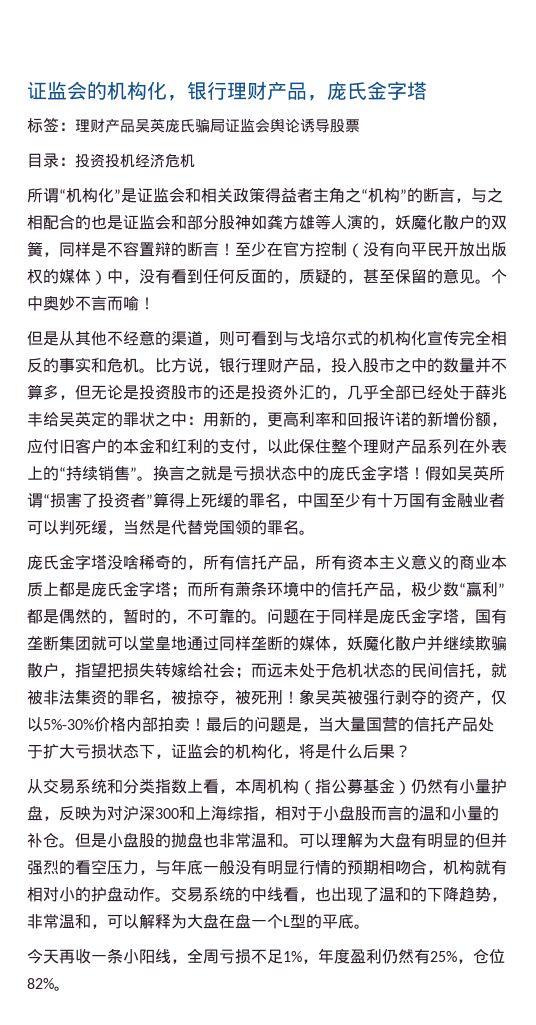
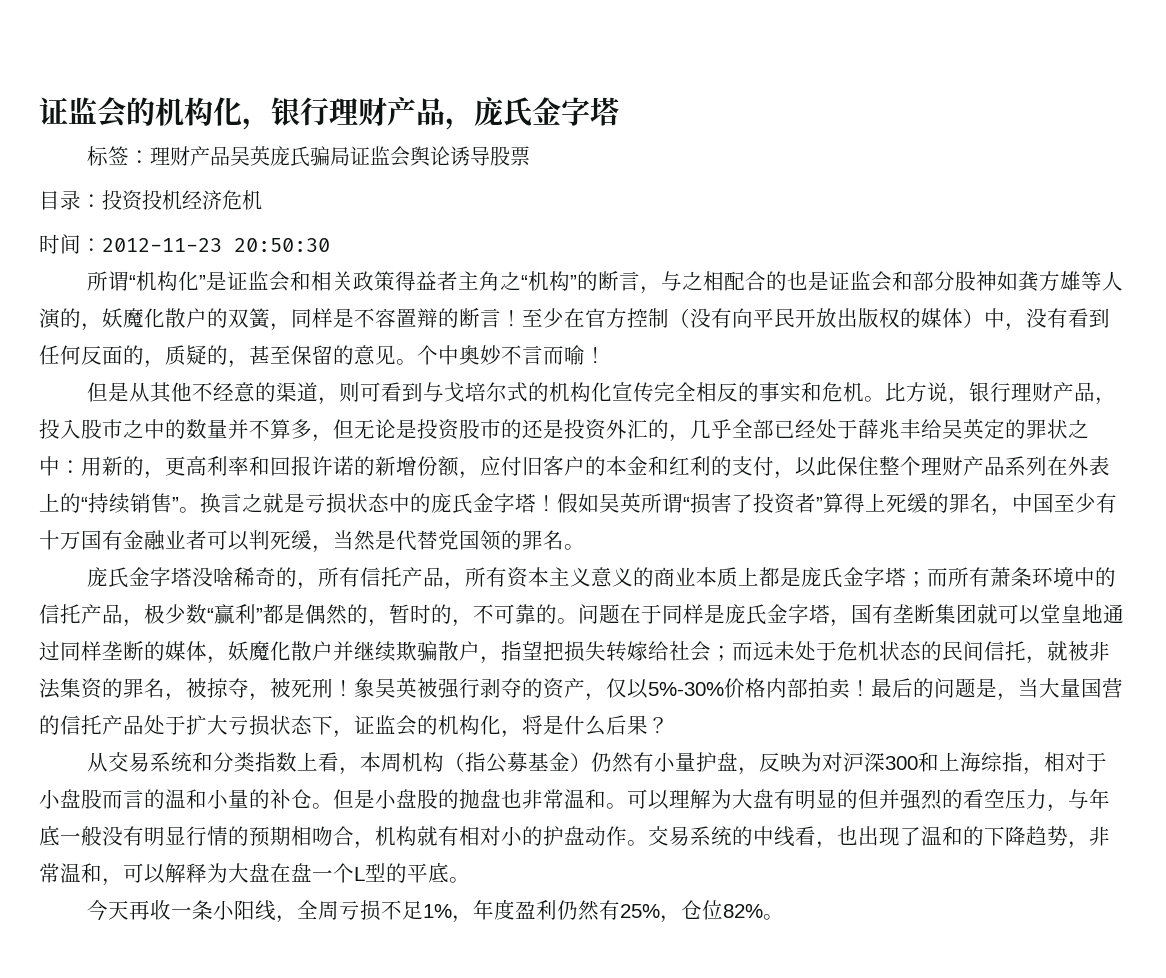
+ 时间：2012-11-23 20:50:30

